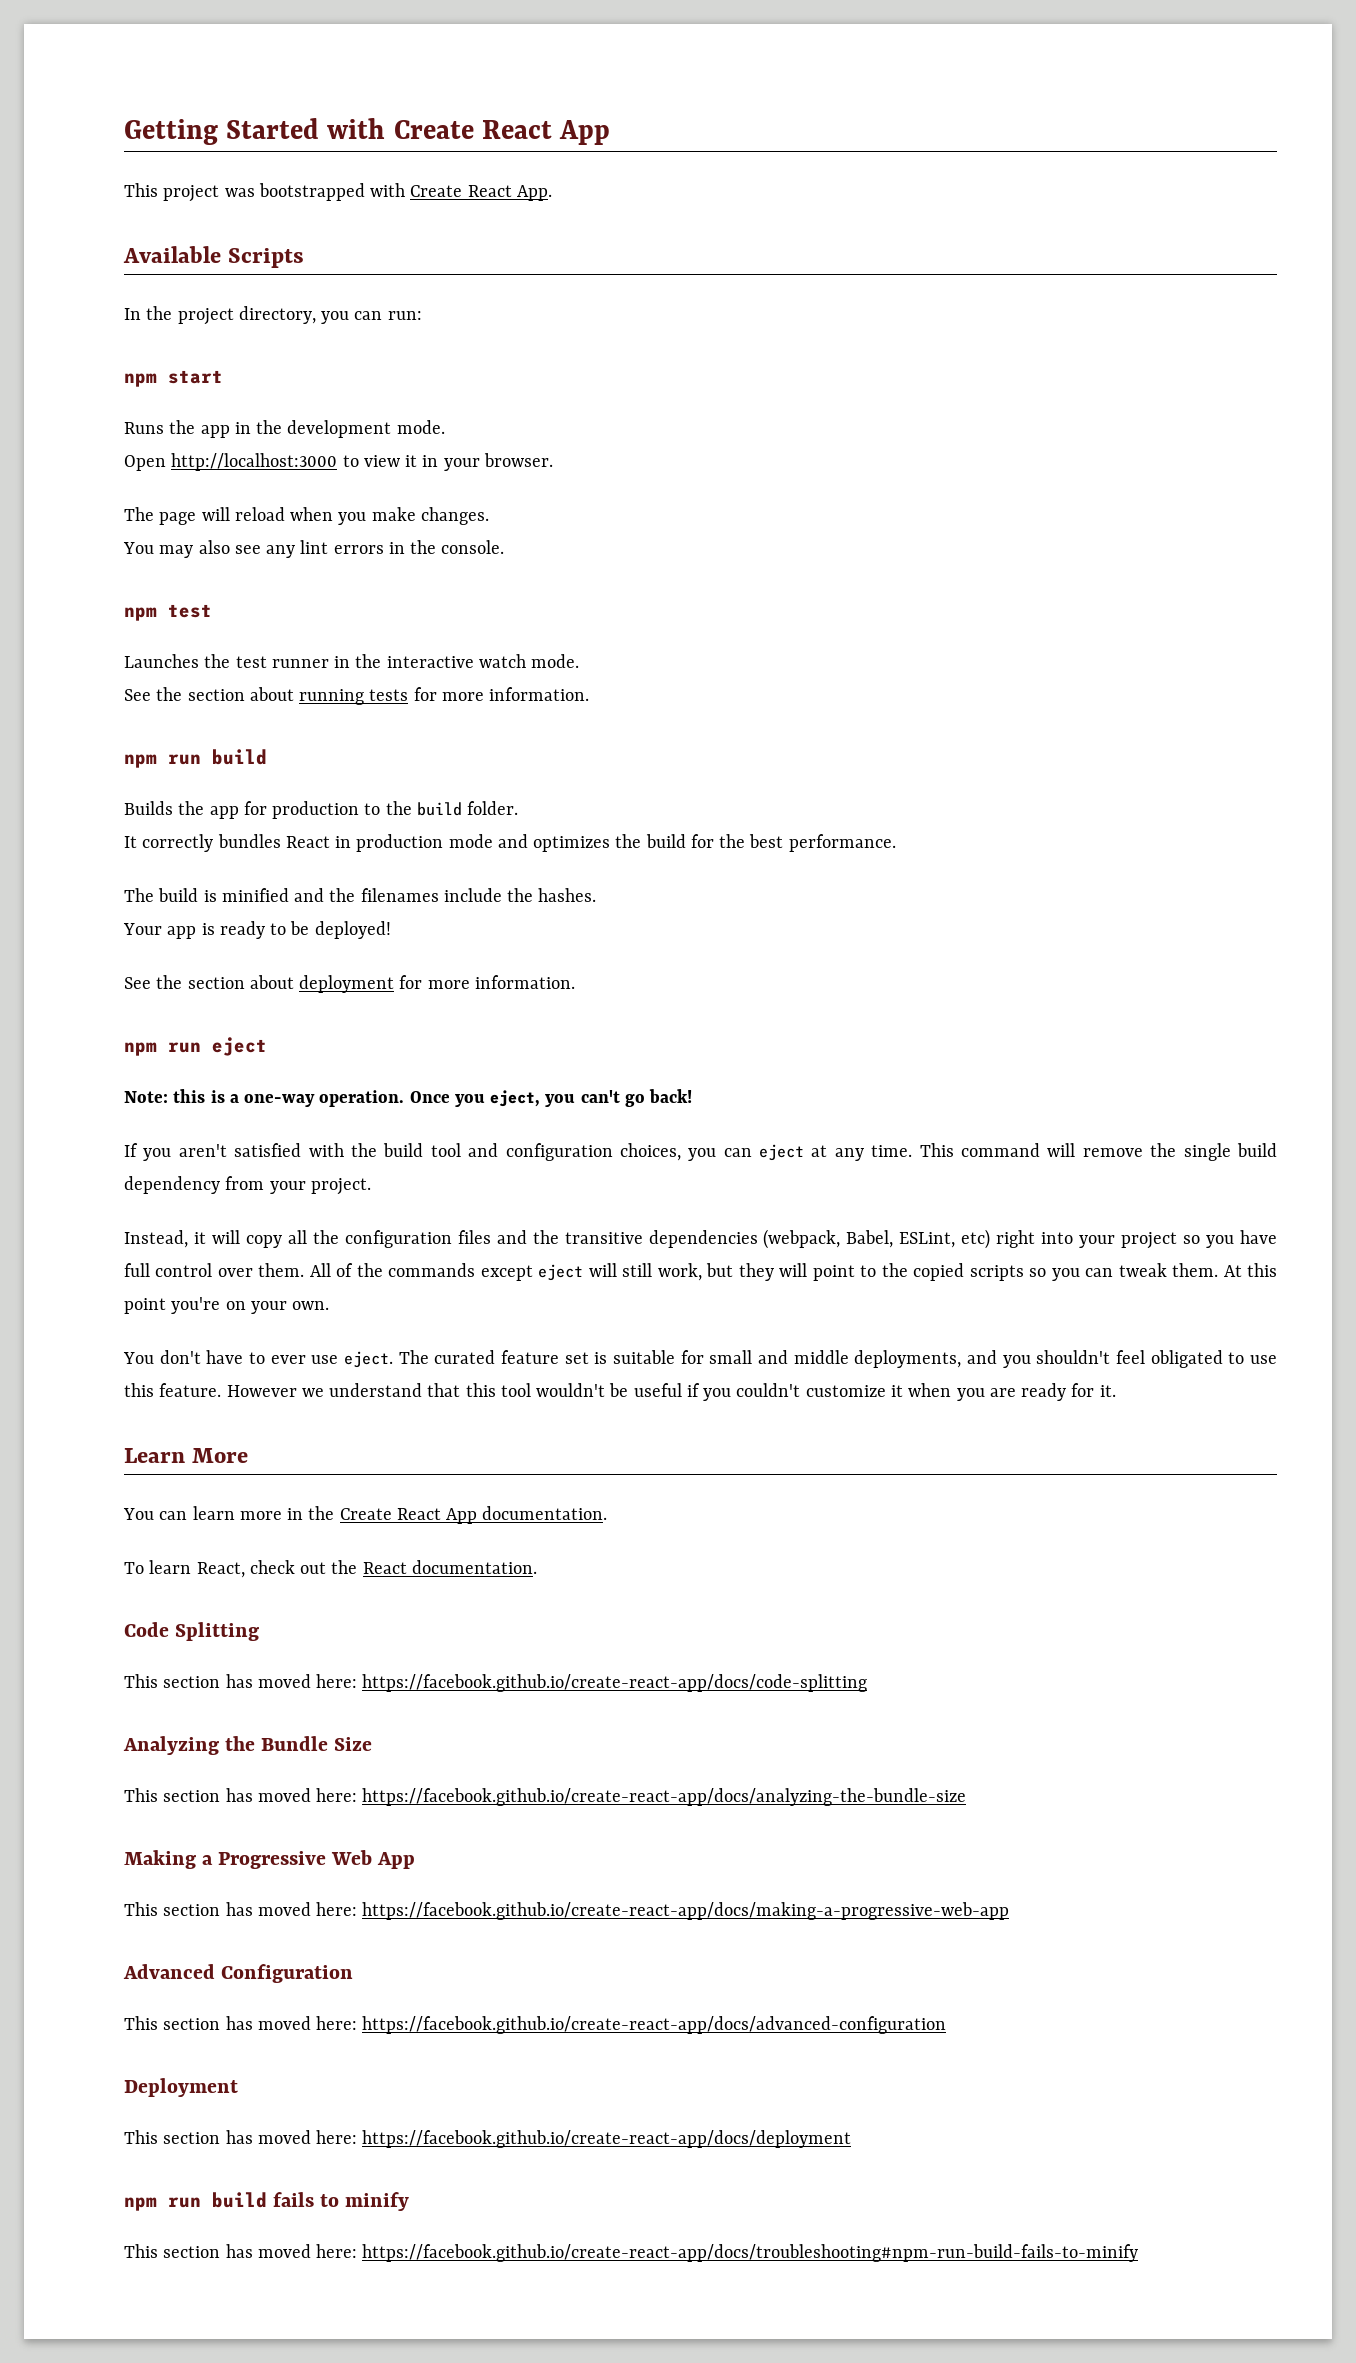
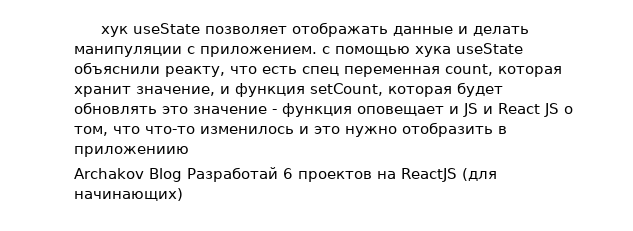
- Getting Started with Create React App
- This project was bootstrapped with Create React App.
- Available Scripts
- In the project directory, you can run:
- npm start
- Runs the app in the development mode.
- Open http://localhost:3000 to view it in your browser.
- The page will reload when you make changes.
- You may also see any lint errors in the console.
- npm test
- Launches the test runner in the interactive watch mode.
- See the section about running tests for more information.
- npm run build
- Builds the app for production to the build folder.
- It correctly bundles React in production mode and optimizes the build for the best performance.
- The build is minified and the filenames include the hashes.
- Your app is ready to be deployed!
- See the section about deployment for more information.
- npm run eject
- Note: this is a one-way operation. Once you eject, you can't go back!
- If you aren't satisfied with the build tool and configuration choices, you can eject at any time. This command will remove the single build dependency from your project.
- Instead, it will copy all the configuration files and the transitive dependencies (webpack, Babel, ESLint, etc) right into your project so you have full control over them. All of the commands except eject will still work, but they will point to the copied scripts so you can tweak them. At this point you're on your own.
- You don't have to ever use eject. The curated feature set is suitable for small and middle deployments, and you shouldn't feel obligated to use this feature. However we understand that this tool wouldn't be useful if you couldn't customize it when you are ready for it.
- Learn More
- You can learn more in the Create React App documentation.
- To learn React, check out the React documentation.
- Code Splitting
- This section has moved here: https://facebook.github.io/create-react-app/docs/code-splitting
- Analyzing the Bundle Size
- This section has moved here: https://facebook.github.io/create-react-app/docs/analyzing-the-bundle-size
- Making a Progressive Web App
- This section has moved here: https://facebook.github.io/create-react-app/docs/making-a-progressive-web-app
- Advanced Configuration
- This section has moved here: https://facebook.github.io/create-react-app/docs/advanced-configuration
- Deployment
- This section has moved here: https://facebook.github.io/create-react-app/docs/deployment
- npm run build fails to minify
- This section has moved here: https://facebook.github.io/create-react-app/docs/troubleshooting#npm-run-build-fails-to-minify
+ хук useState позволяет отображать данные и делать манипуляции с приложением. с помощью хука useState объяснили реакту, что есть спец переменная count, которая хранит значение, и функция setCount, которая будет обновлять это значение - функция оповещает и JS и React JS о том, что что-то изменилось и это нужно отобразить в приложениию
+ Archakov Blog Разработай 6 проектов на ReactJS (для начинающих)

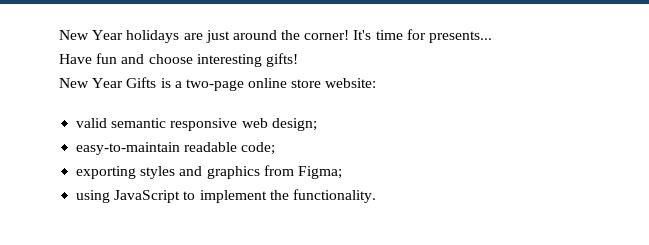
- хук useState позволяет отображать данные и делать манипуляции с приложением. с помощью хука useState объяснили реакту, что есть спец переменная count, которая хранит значение, и функция setCount, которая будет обновлять это значение - функция оповещает и JS и React JS о том, что что-то изменилось и это нужно отобразить в приложениию
- Archakov Blog Разработай 6 проектов на ReactJS (для начинающих)
+ New Year holidays are just around the corner! It's time for presents...
+ Have fun and choose interesting gifts!
+ New Year Gifts is a two-page online store website:
+ valid semantic responsive web design;
+ easy-to-maintain readable code;
+ exporting styles and graphics from Figma;
+ using JavaScript to implement the functionality.

